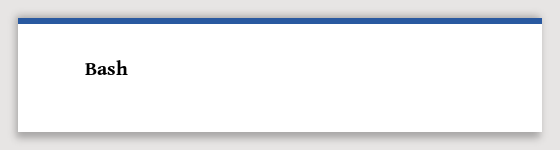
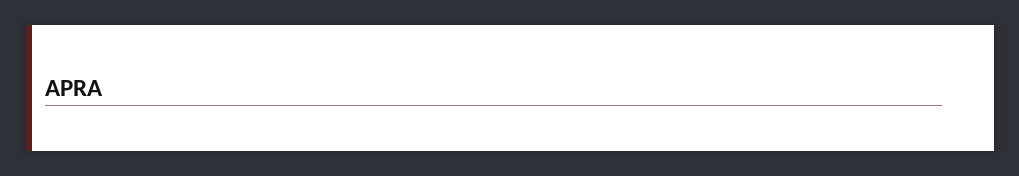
- Bash
+ APRA

